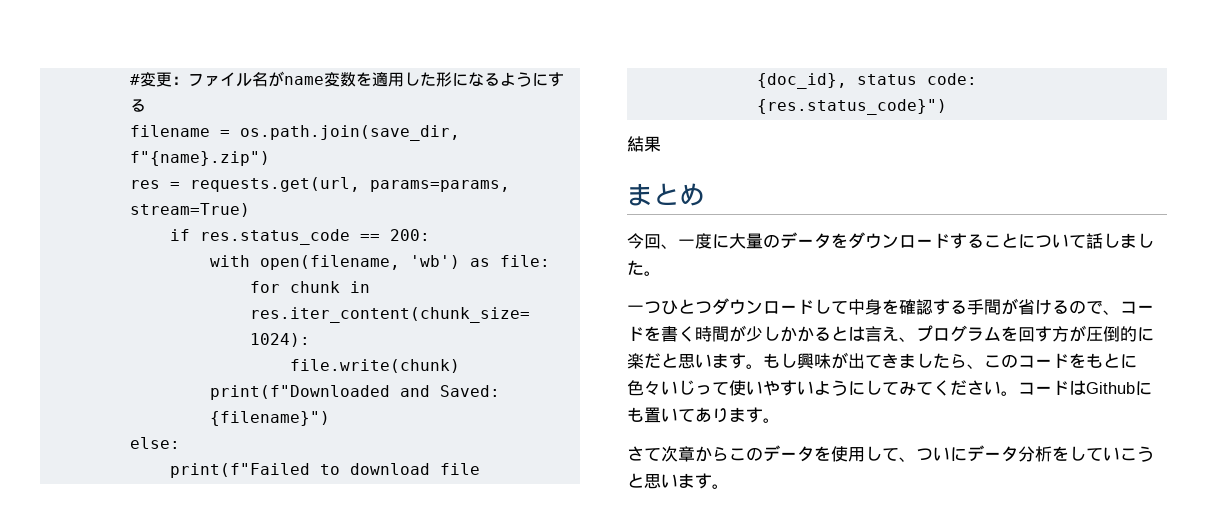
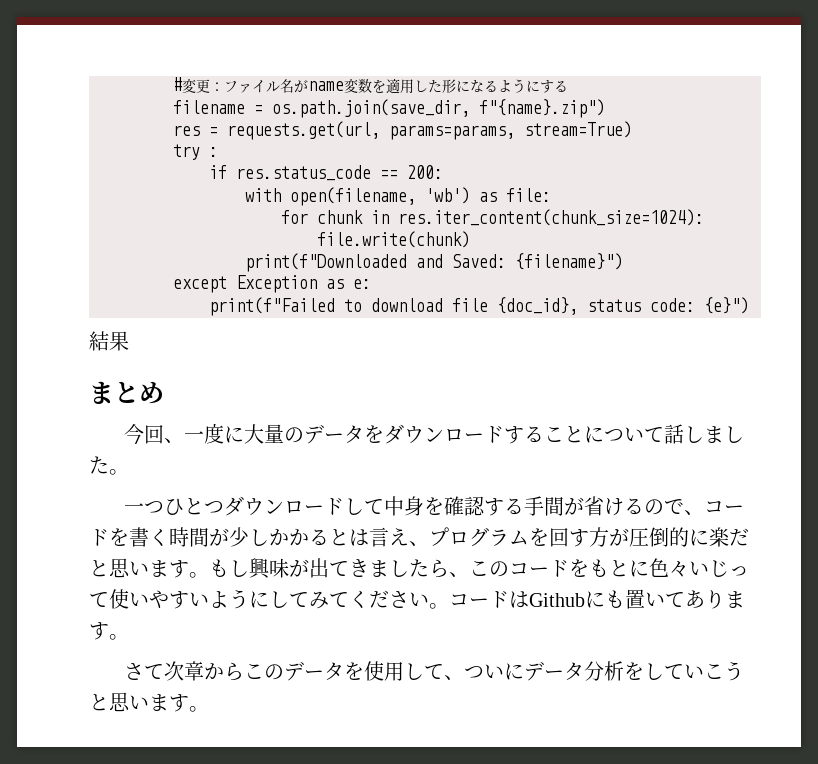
+ try :
- else:
+ except Exception as e:
- print(f"Failed to download file {doc_id}, status code: {res.status_code}")
+ print(f"Failed to download file {doc_id}, status code: {e}")

